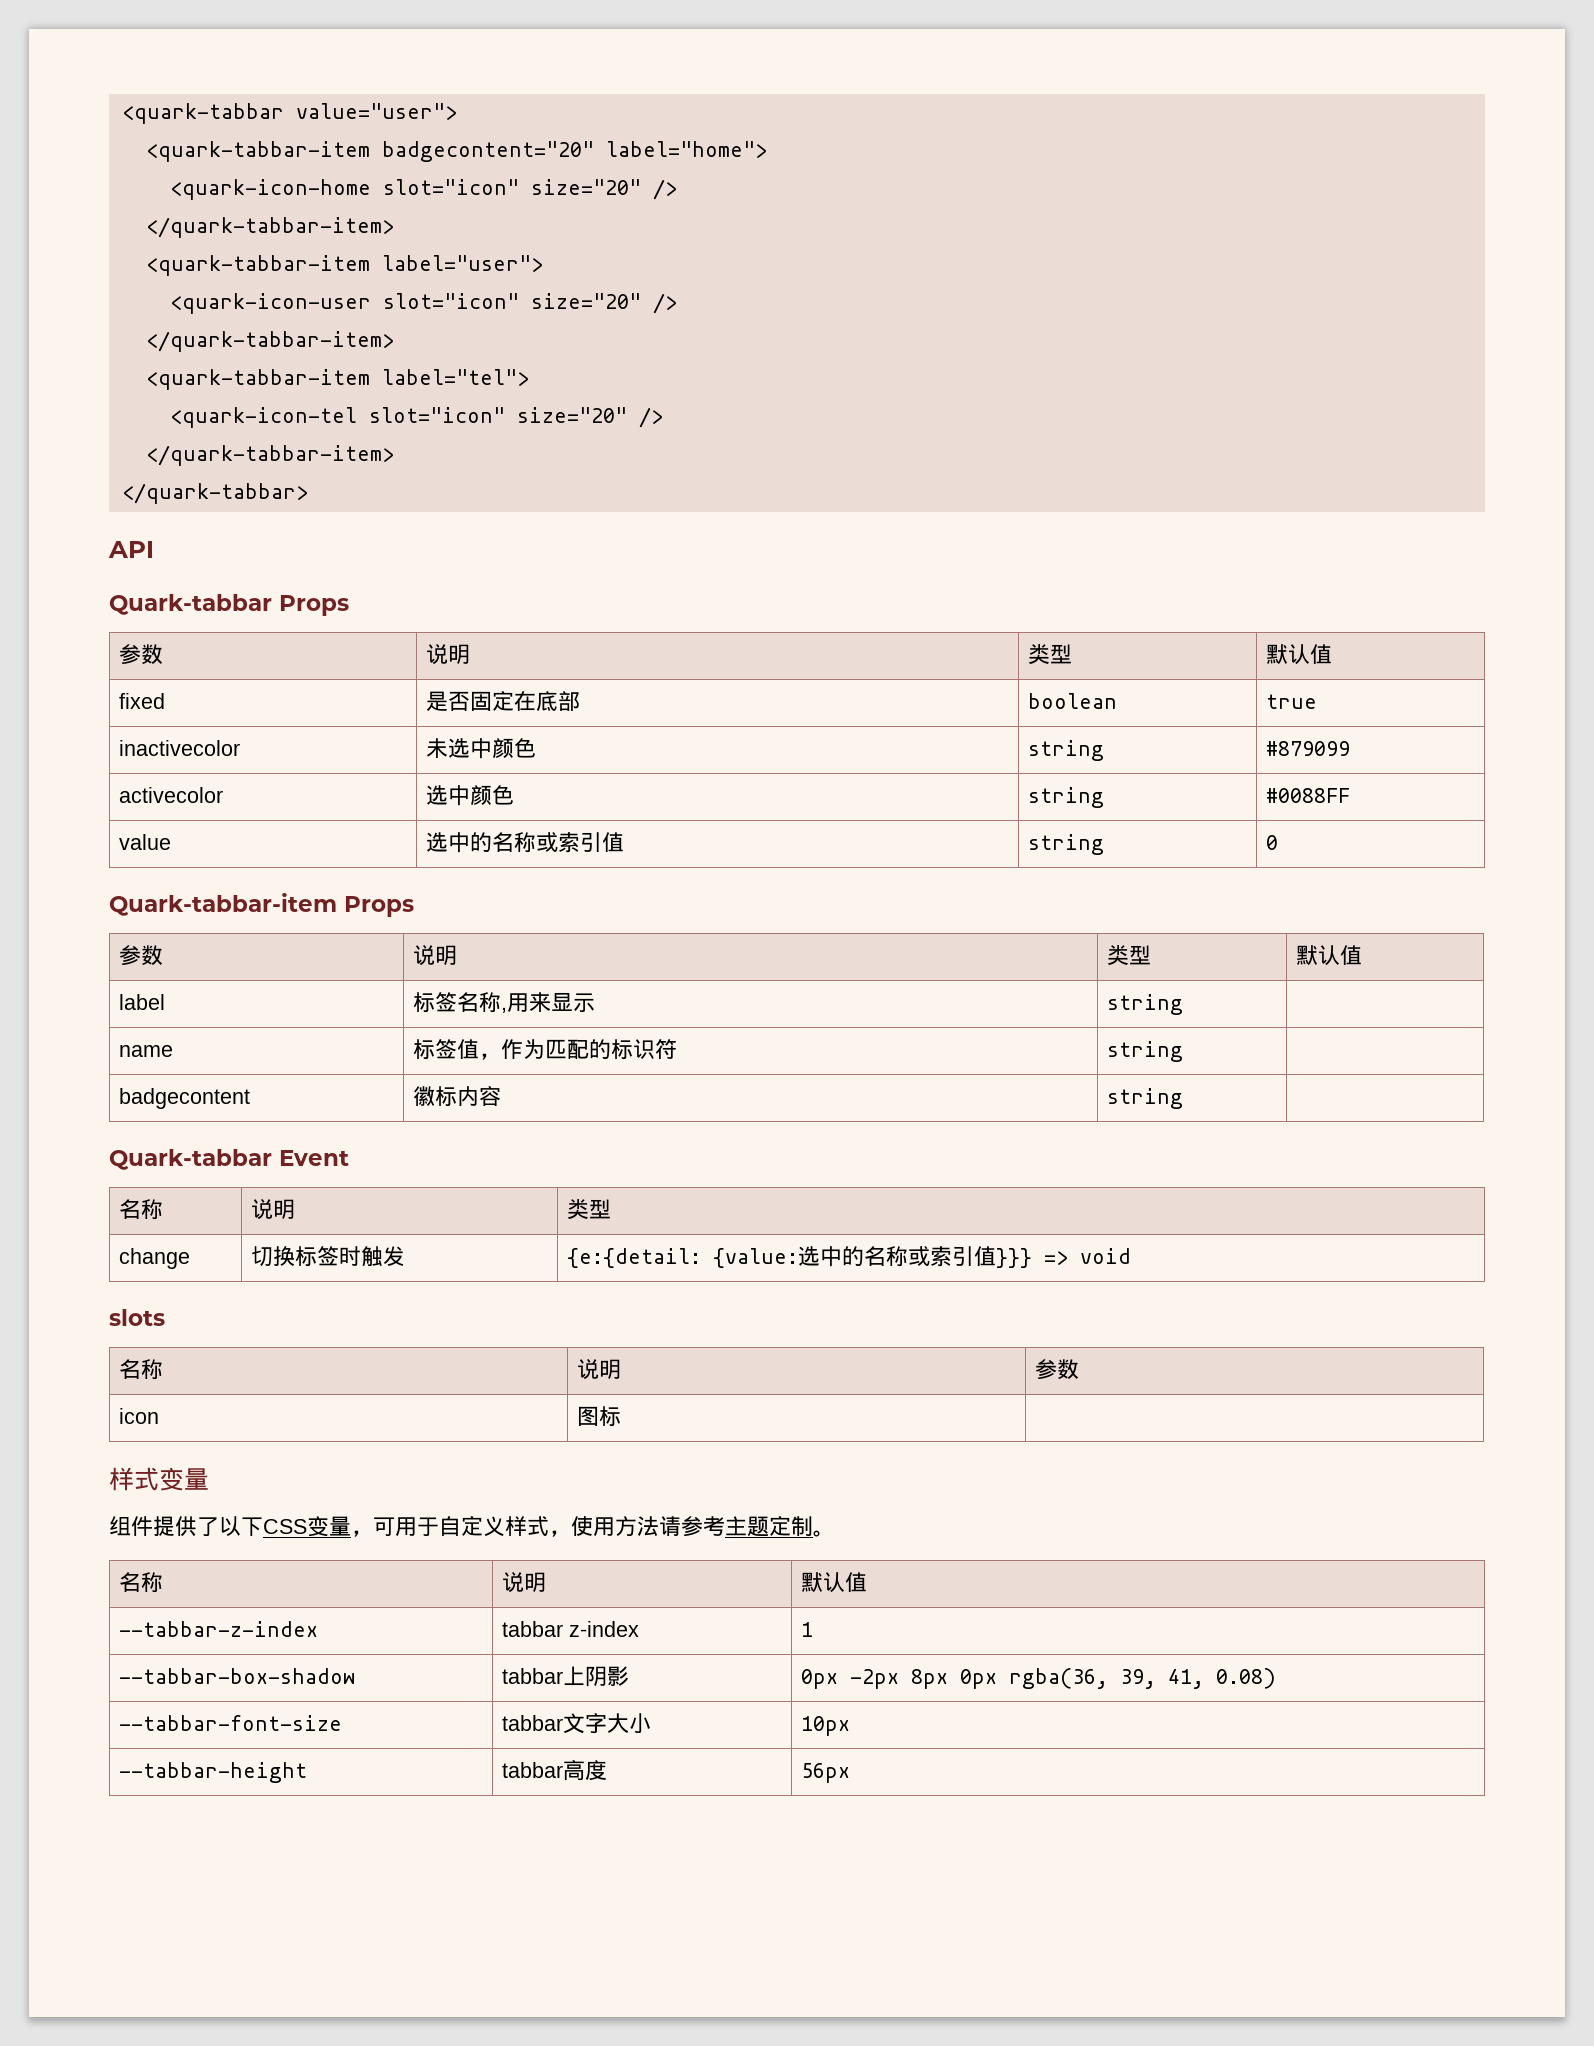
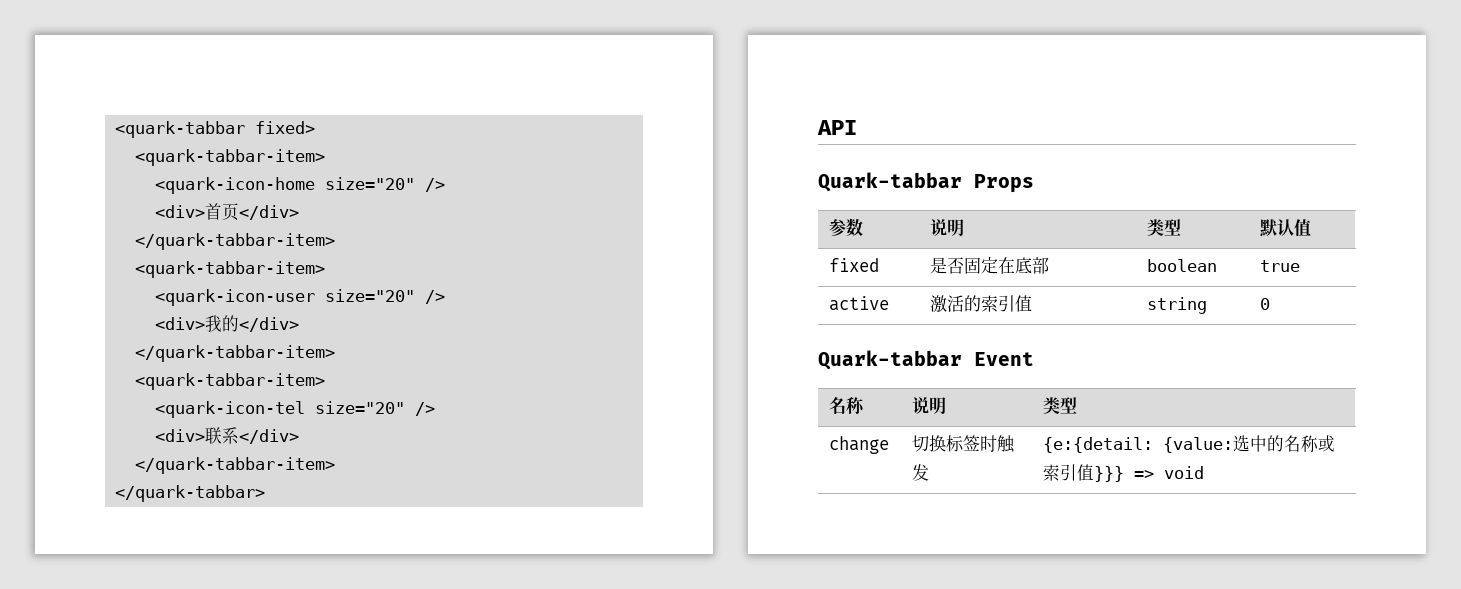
- <quark-tabbar value="user">
- <quark-tabbar-item badgecontent="20" label="home">
+ <quark-tabbar fixed>
+ <quark-tabbar-item>
- <quark-icon-home slot="icon" size="20" />
+ <quark-icon-home size="20" />
+ <div>首页</div>
  </quark-tabbar-item>
- <quark-tabbar-item label="user">
+ <quark-tabbar-item>
- <quark-icon-user slot="icon" size="20" />
+ <quark-icon-user size="20" />
+ <div>我的</div>
  </quark-tabbar-item>
- <quark-tabbar-item label="tel">
+ <quark-tabbar-item>
- <quark-icon-tel slot="icon" size="20" />
+ <quark-icon-tel size="20" />
+ <div>联系</div>
- inactivecolor | 未选中颜色 | string | #879099
- activecolor | 选中颜色 | string | #0088FF
- value | 选中的名称或索引值 | string | 0
- Quark-tabbar-item Props
- 参数 | 说明 | 类型 | 默认值
- label | 标签名称,用来显示 | string |
- name | 标签值，作为匹配的标识符 | string |
- badgecontent | 徽标内容 | string |
+ active | 激活的索引值 | string | 0
- slots
- 名称 | 说明 | 参数
- icon | 图标 |
- 样式变量
- 组件提供了以下CSS变量，可用于自定义样式，使用方法请参考主题定制。
- 名称 | 说明 | 默认值
- --tabbar-z-index | tabbar z-index | 1
- --tabbar-box-shadow | tabbar上阴影 | 0px -2px 8px 0px rgba(36, 39, 41, 0.08)
- --tabbar-font-size | tabbar文字大小 | 10px
- --tabbar-height | tabbar高度 | 56px

